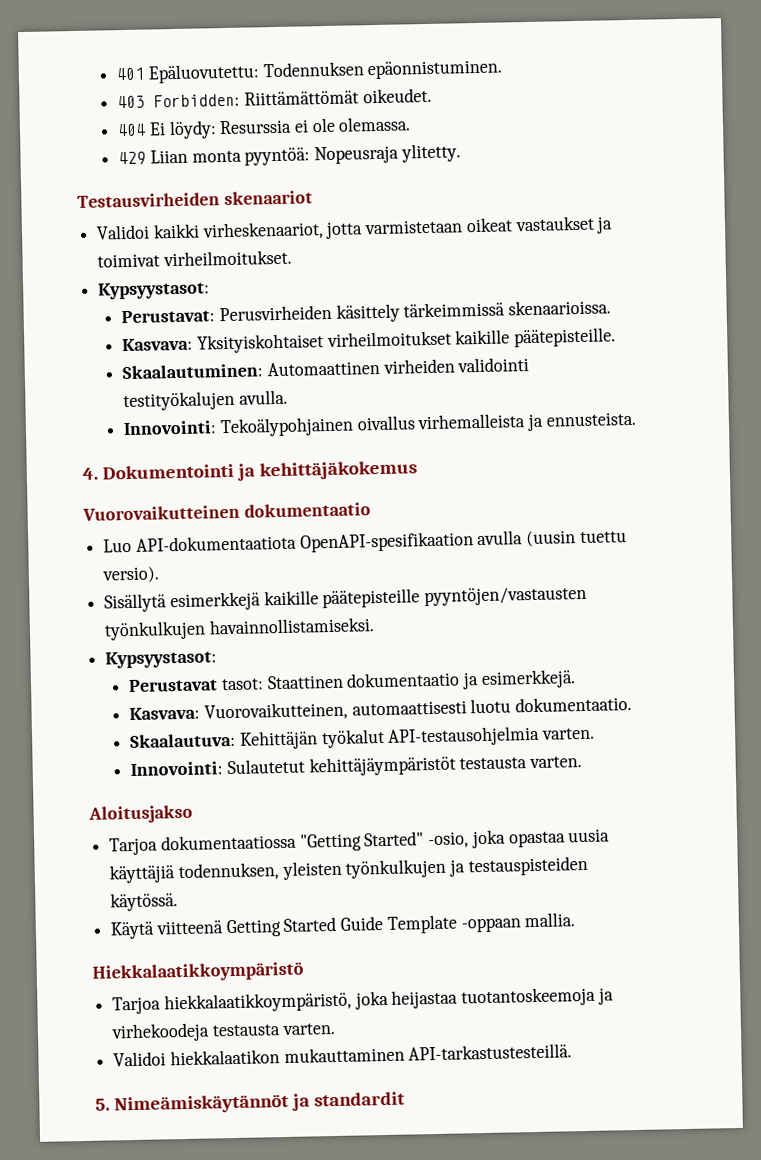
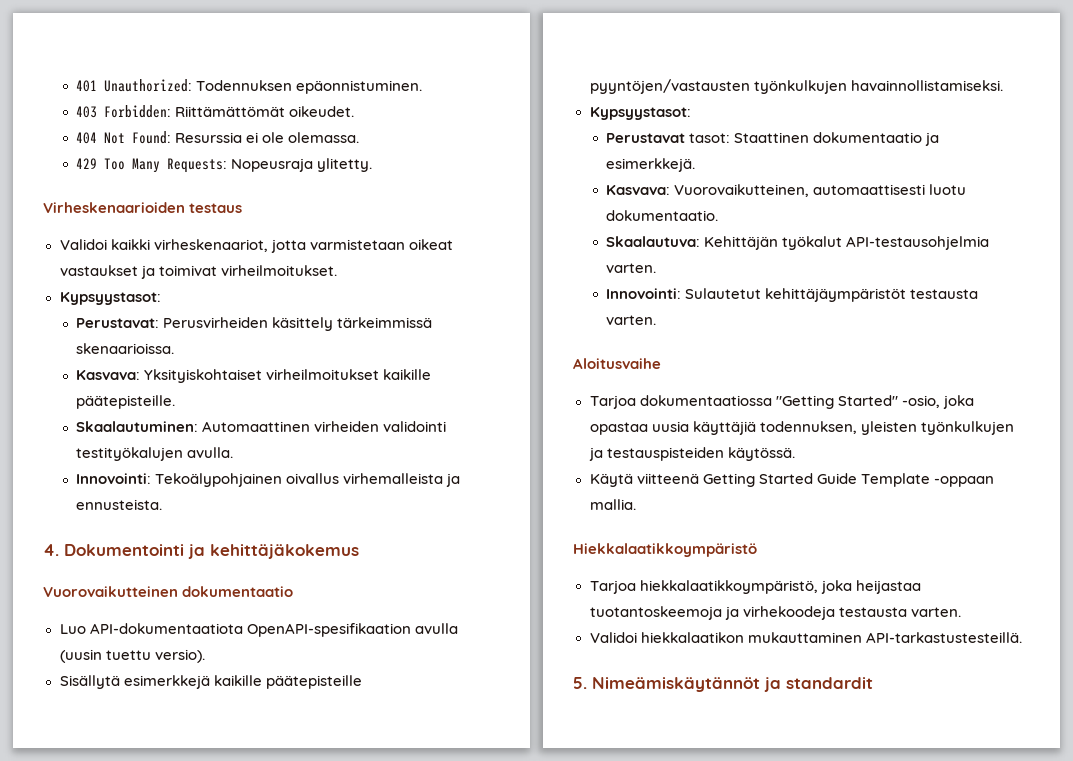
- 401 Epäluovutettu: Todennuksen epäonnistuminen.
+ 401 Unauthorized: Todennuksen epäonnistuminen.
- 404 Ei löydy: Resurssia ei ole olemassa.
+ 404 Not Found: Resurssia ei ole olemassa.
- 429 Liian monta pyyntöä: Nopeusraja ylitetty.
+ 429 Too Many Requests: Nopeusraja ylitetty.
- Testausvirheiden skenaariot
+ Virheskenaarioiden testaus
- Aloitusjakso
+ Aloitusvaihe

